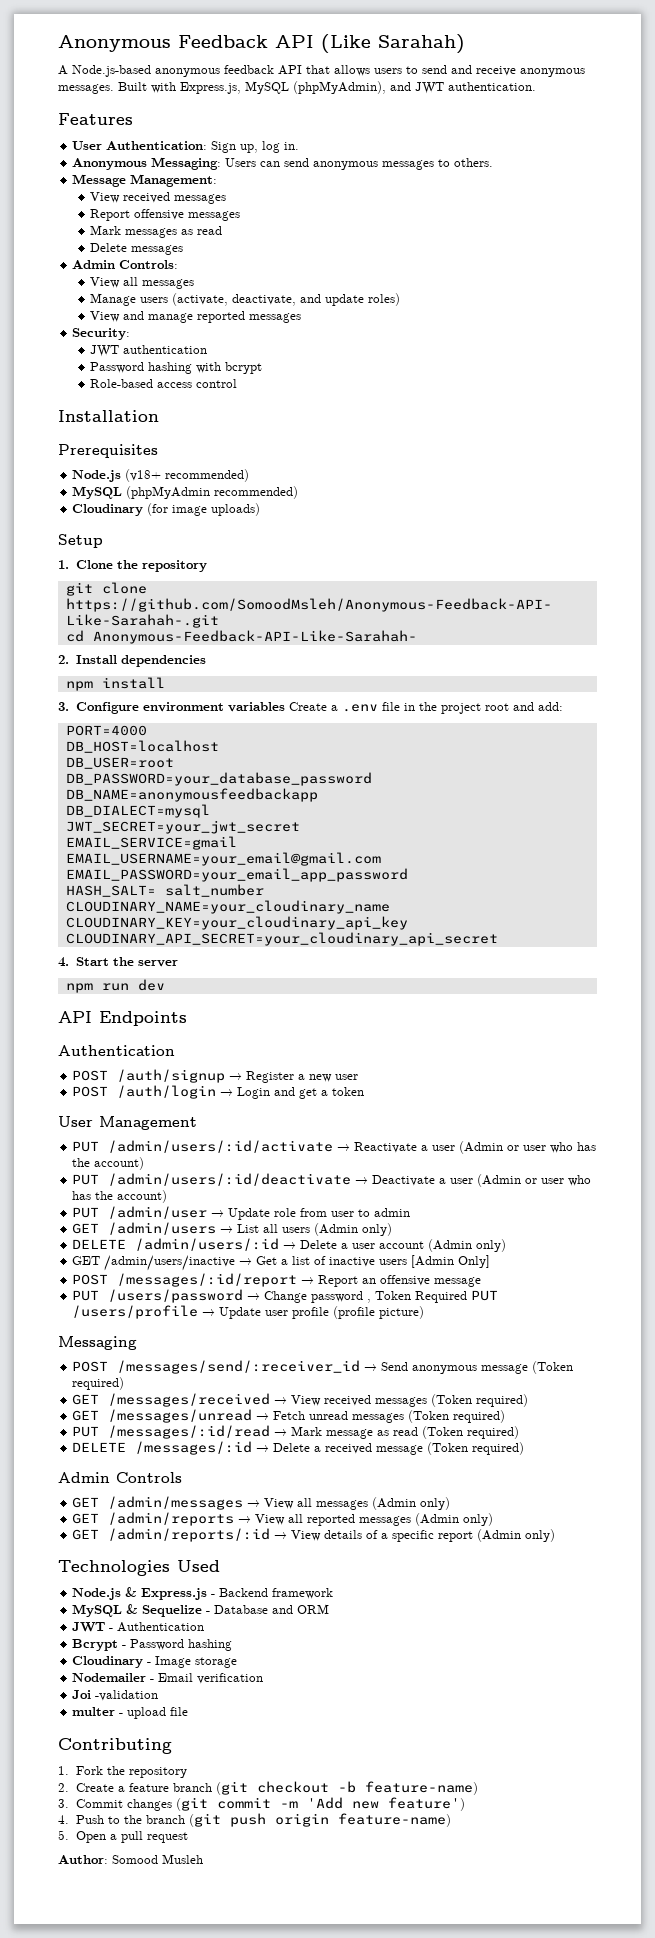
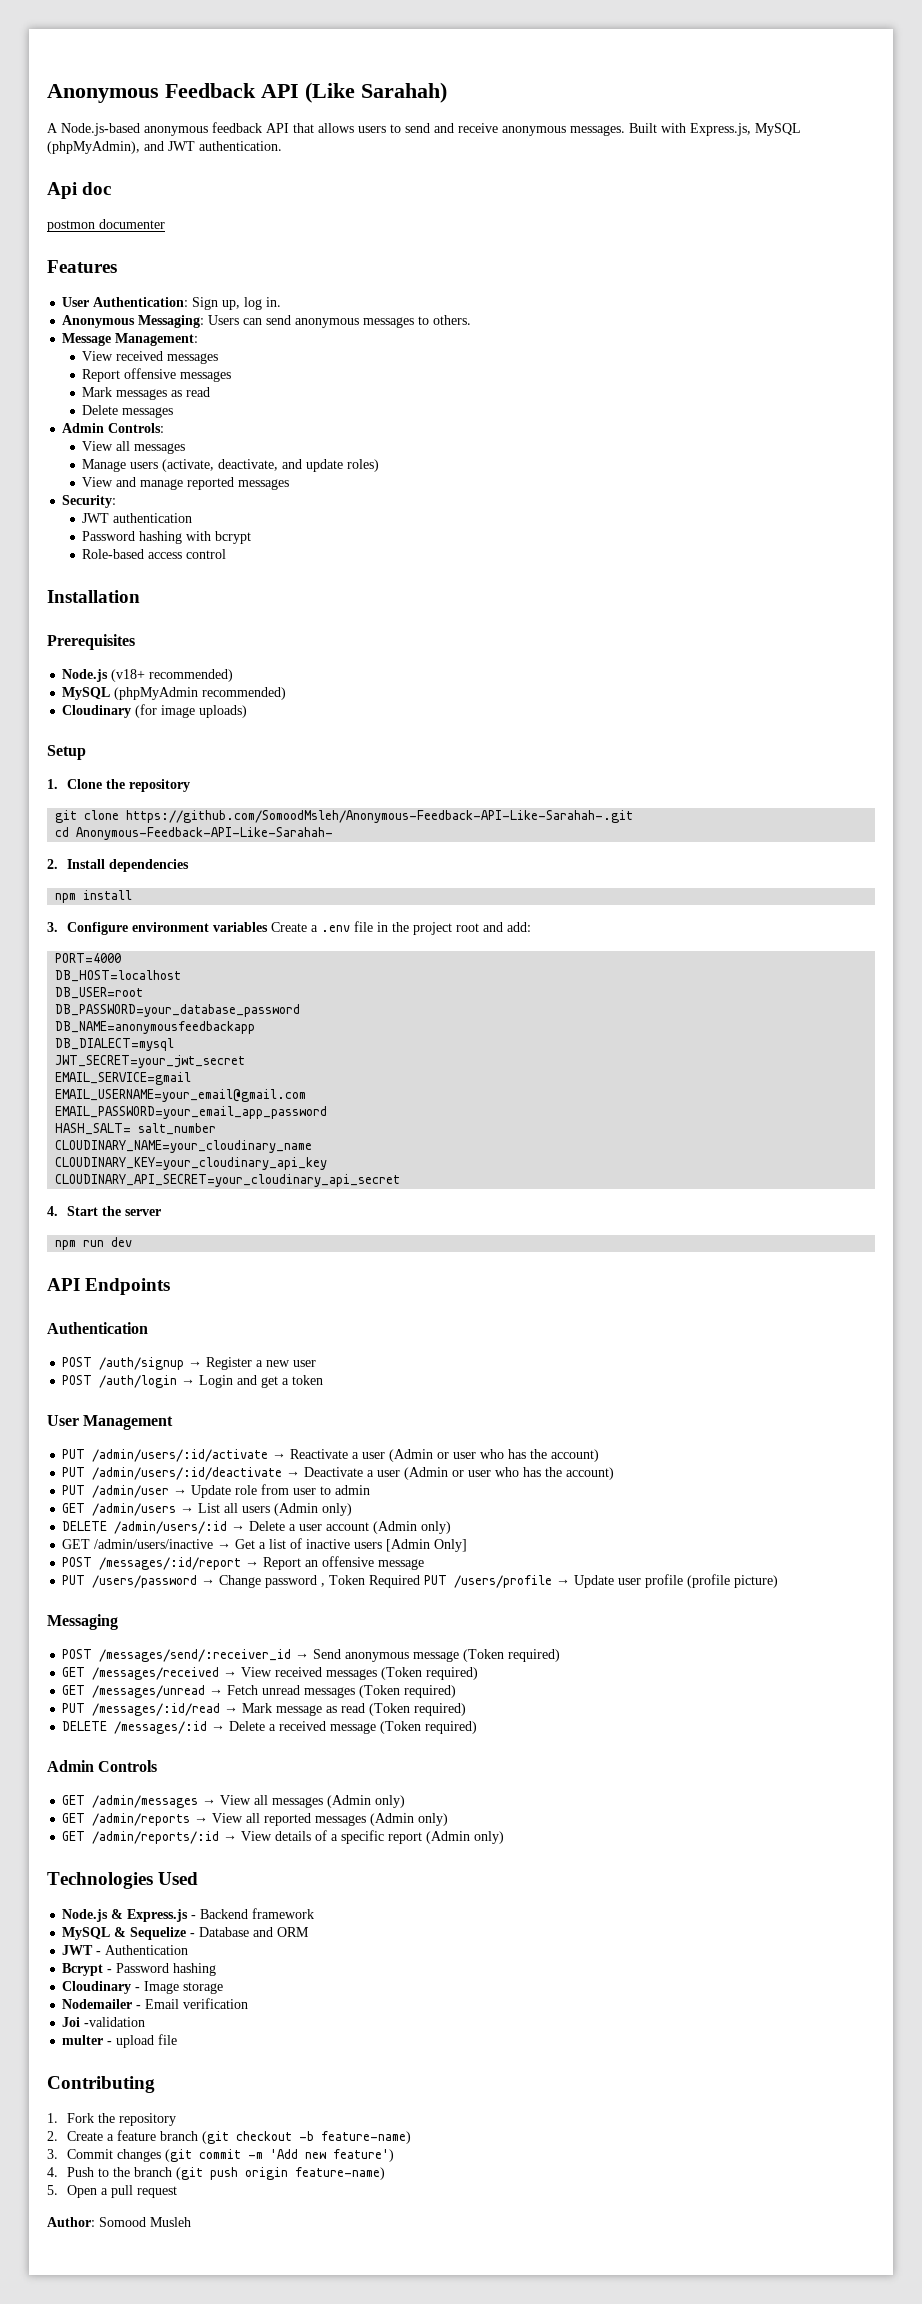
+ Api doc
+ postmon documenter

